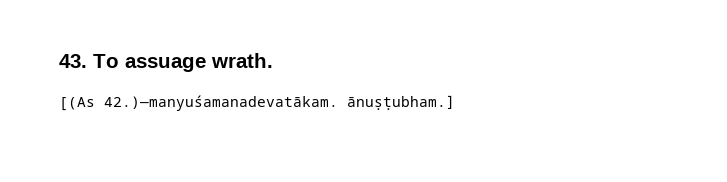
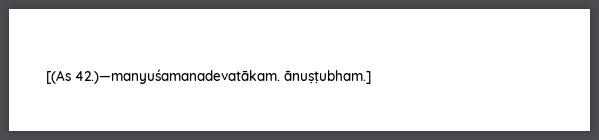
- 43. To assuage wrath.

